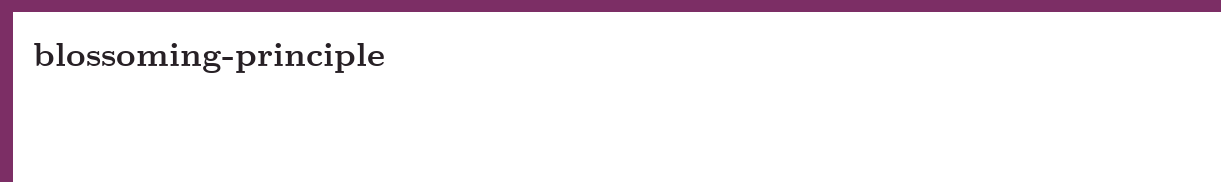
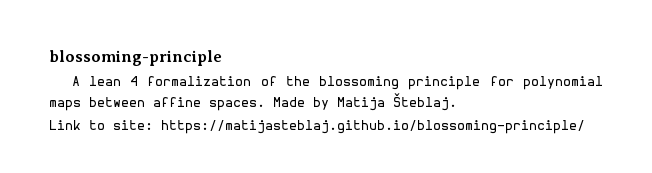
+ A lean 4 formalization of the blossoming principle for polynomial maps between affine spaces. Made by Matija Šteblaj.
+ Link to site: https://matijasteblaj.github.io/blossoming-principle/

